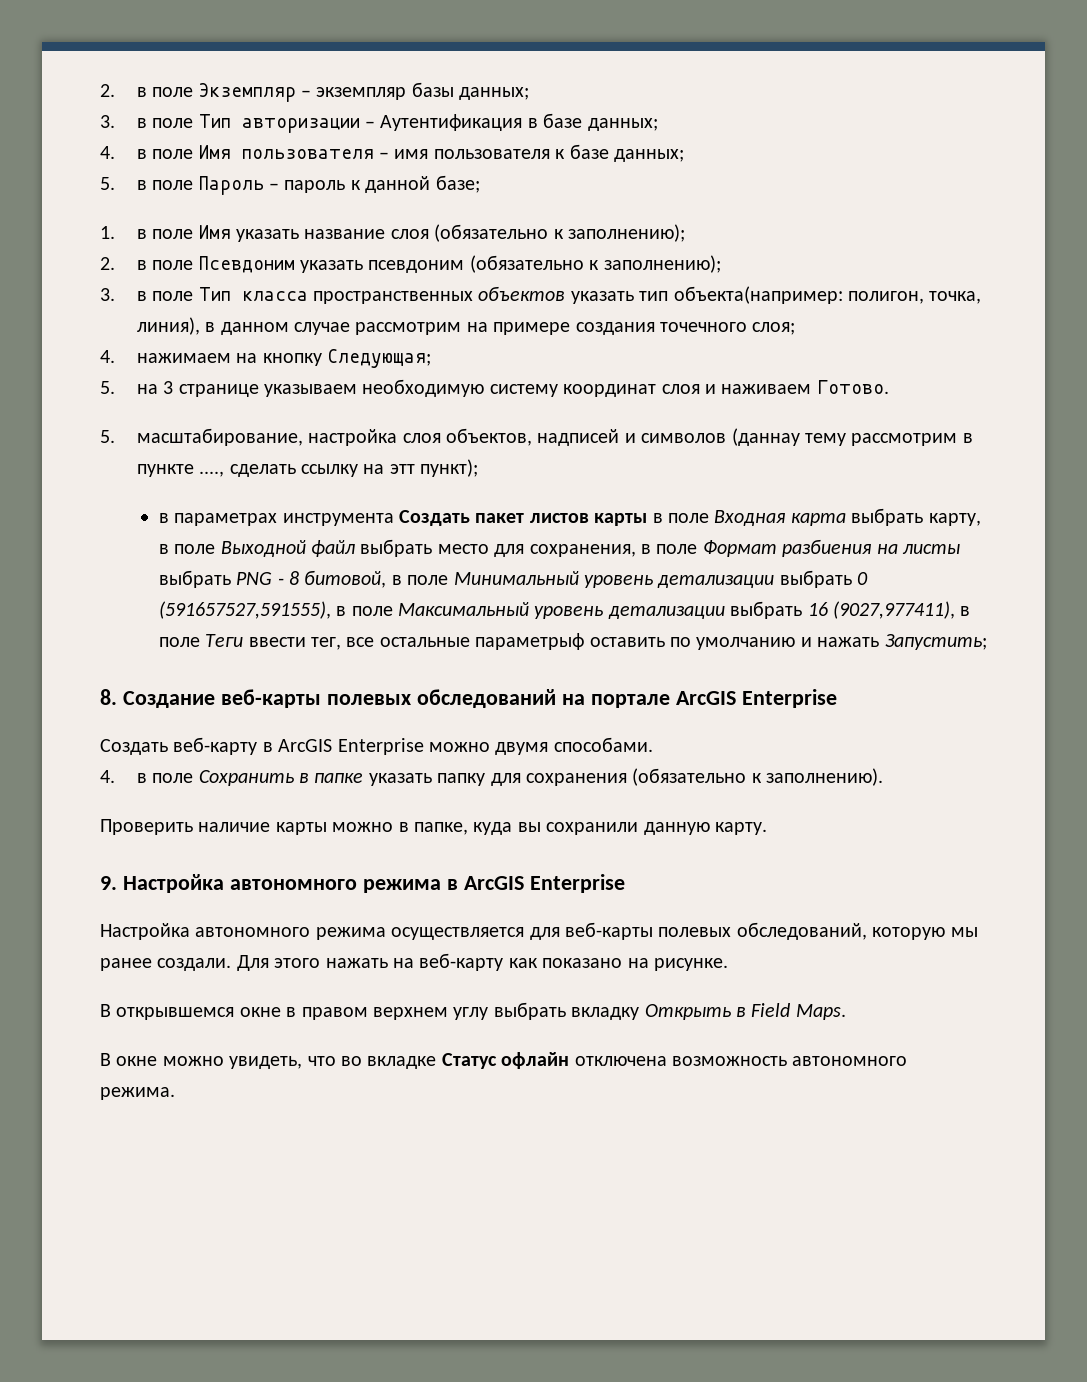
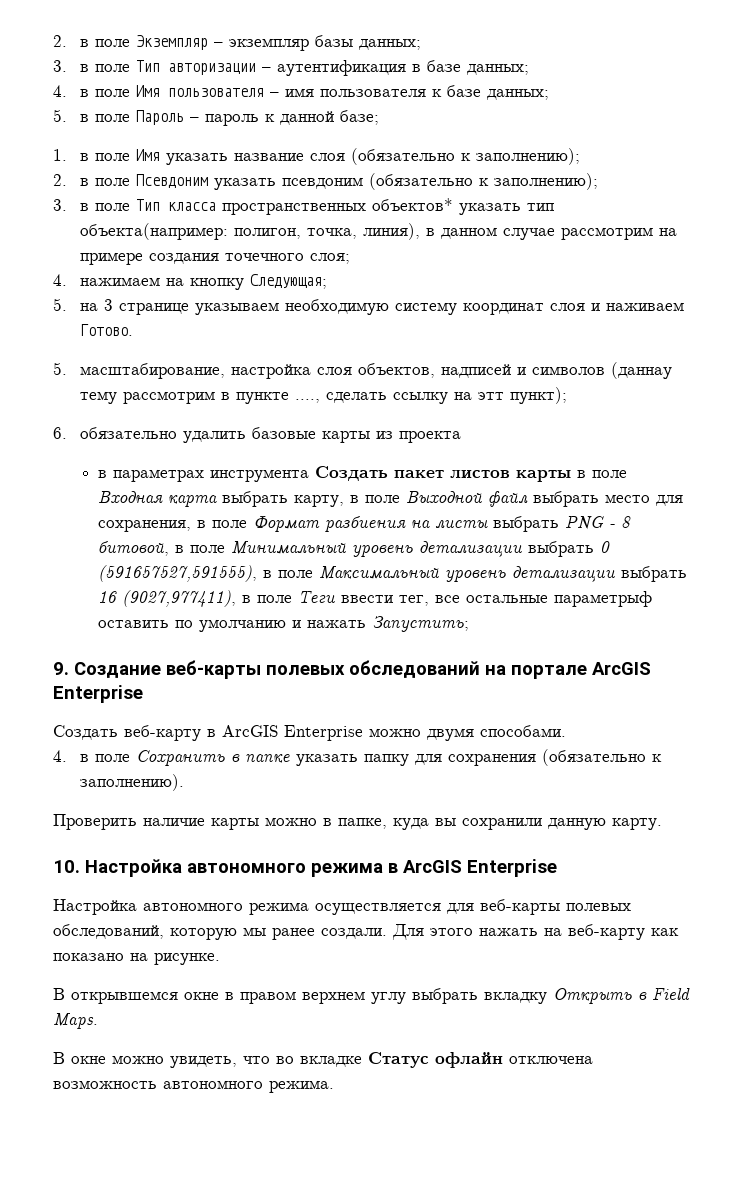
- 3. в поле Тип авторизации – Аутентификация в базе данных;
+ 3. в поле Тип авторизации – аутентификация в базе данных;
- 3. в поле Тип класса пространственных объектов указать тип объекта(например: полигон, точка, линия), в данном случае рассмотрим на примере создания точечного слоя;
+ 3. в поле Тип класса пространственных объектов* указать тип объекта(например: полигон, точка, линия), в данном случае рассмотрим на примере создания точечного слоя;
+ 6. обязательно удалить базовые карты из проекта
- 8. Создание веб-карты полевых обследований на портале ArcGIS Enterprise
+ 9. Создание веб-карты полевых обследований на портале ArcGIS Enterprise
- 9. Настройка автономного режима в ArcGIS Enterprise
+ 10. Настройка автономного режима в ArcGIS Enterprise

